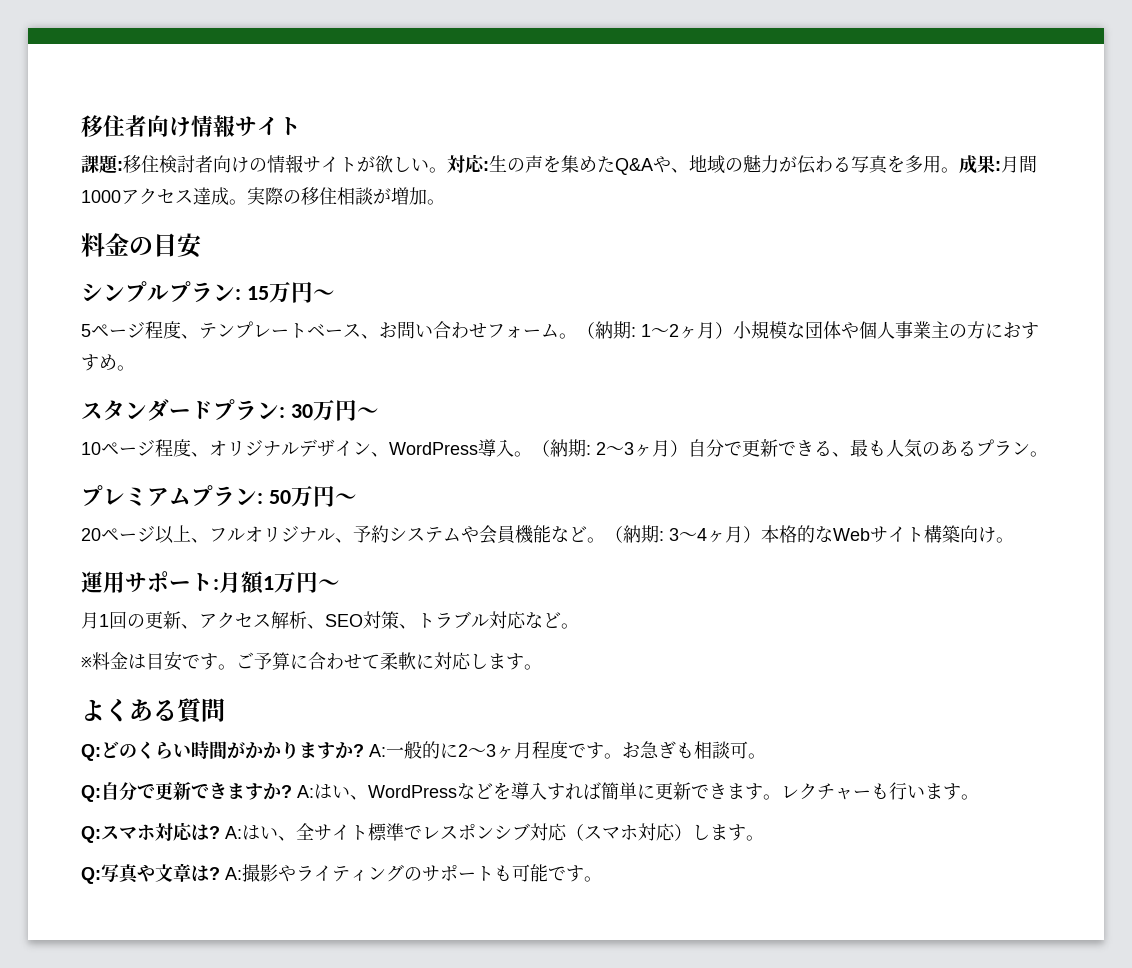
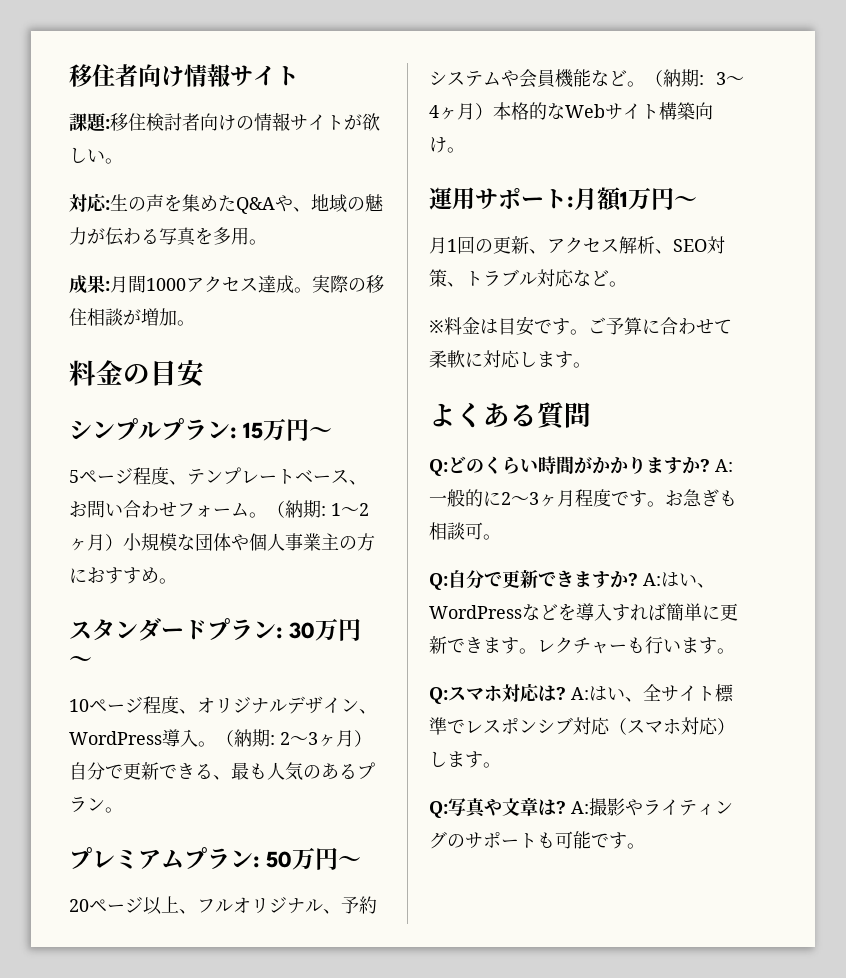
- 課題:移住検討者向けの情報サイトが欲しい。対応:生の声を集めたQ&Aや、地域の魅力が伝わる写真を多用。成果:月間1000アクセス達成。
+ 課題:移住検討者向けの情報サイトが欲しい。
+ 対応:生の声を集めたQ&Aや、地域の魅力が伝わる写真を多用。
+ 成果:月間1000アクセス達成。

